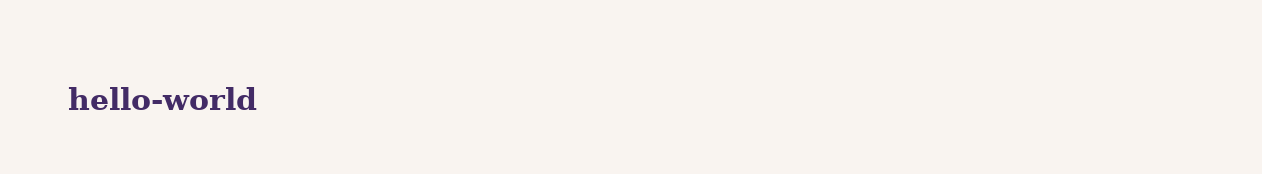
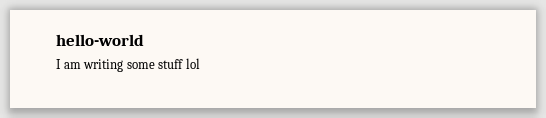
+ I am writing some stuff lol

